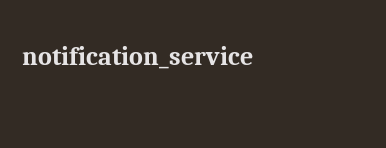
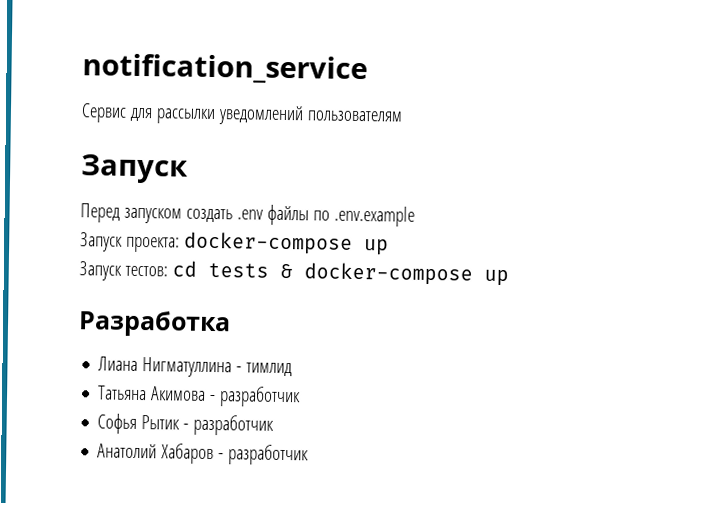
+ Сервис для рассылки уведомлений пользователям
+ Запуск
+ Перед запуском создать .env файлы по .env.example
+ Запуск проекта: docker-compose up
+ Запуск тестов: cd tests & docker-compose up
+ Разработка
+ Лиана Нигматуллина - тимлид
+ Татьяна Акимова - разработчик
+ Софья Рытик - разработчик
+ Анатолий Хабаров - разработчик

